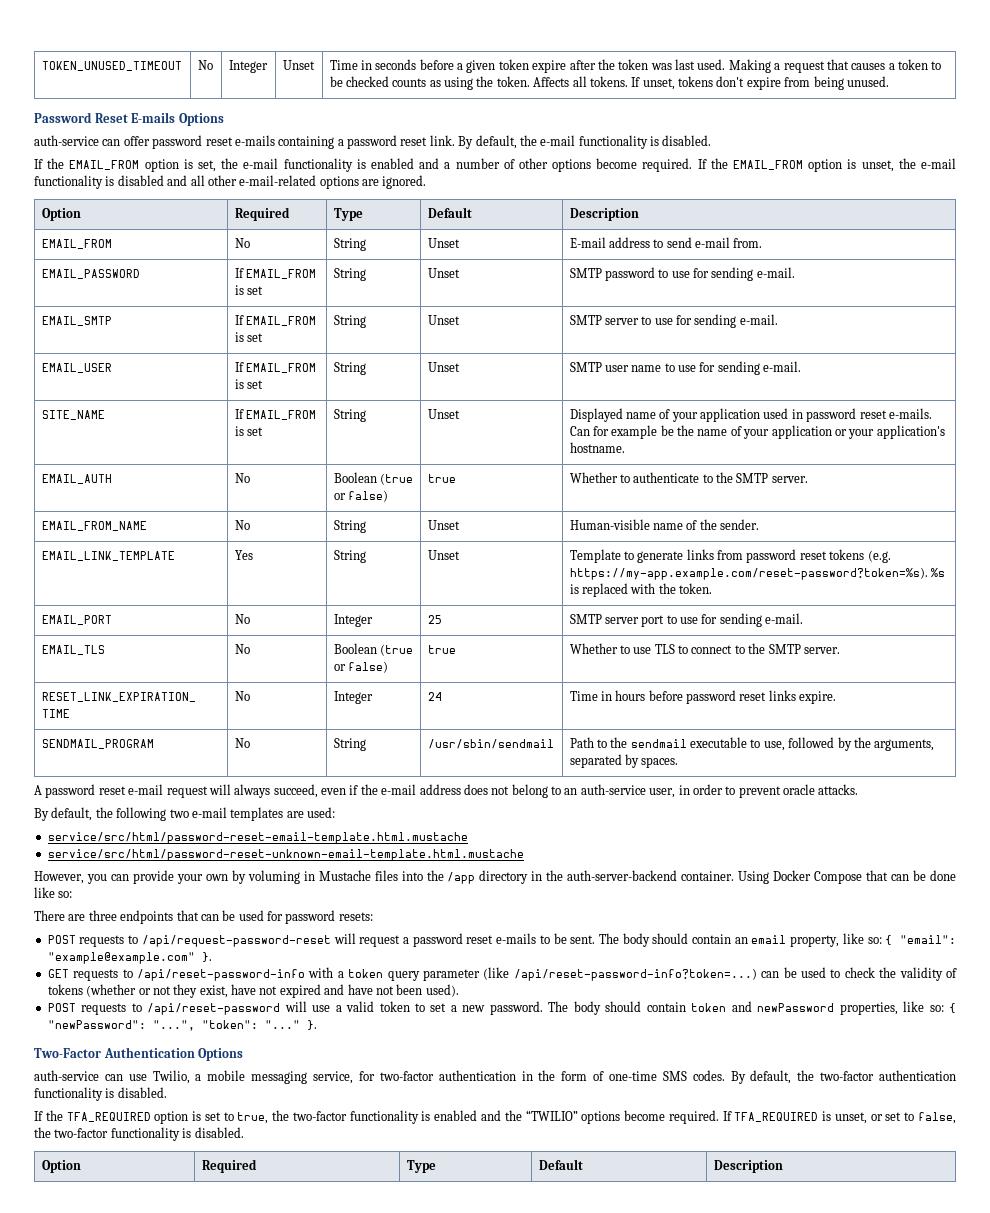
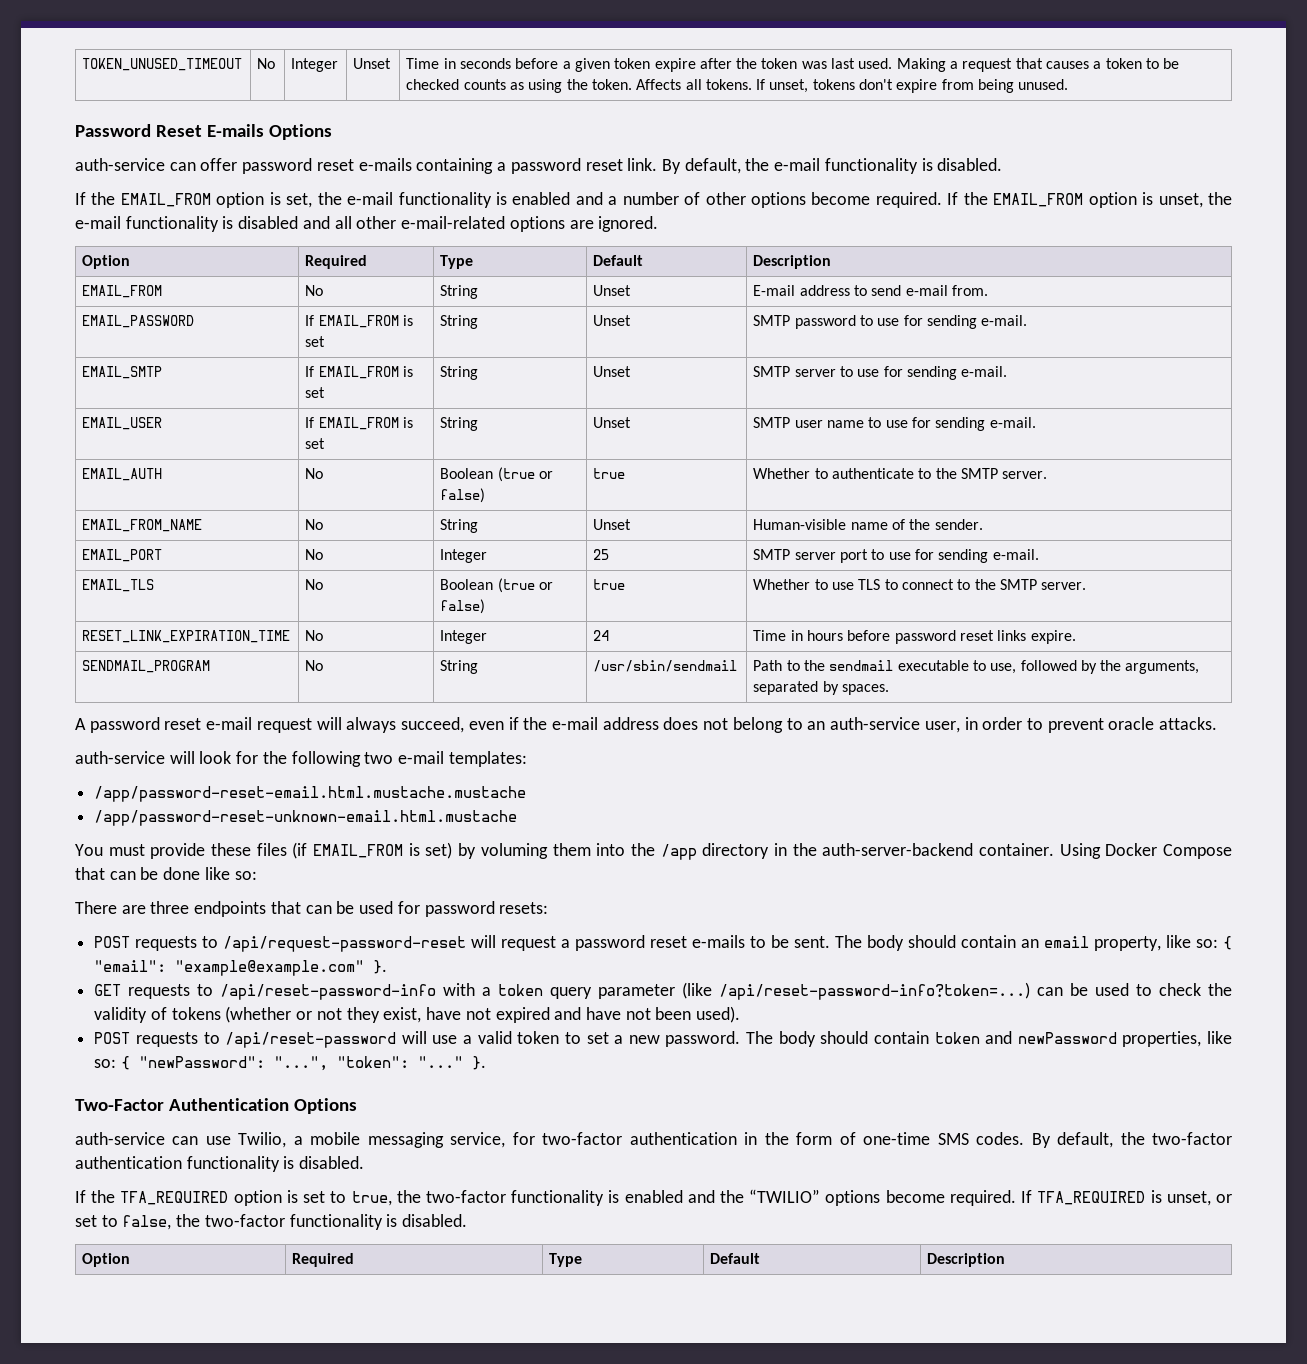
- SITE_NAME | If EMAIL_FROM is set | String | Unset | Displayed name of your application used in password reset e-mails. Can for example be the name of your application or your application's hostname.
- EMAIL_LINK_TEMPLATE | Yes | String | Unset | Template to generate links from password reset tokens (e.g. https://my-app.example.com/reset-password?token=%s). %s is replaced with the token.
- By default, the following two e-mail templates are used:
- service/src/html/password-reset-email-template.html.mustache
- service/src/html/password-reset-unknown-email-template.html.mustache
- However, you can provide your own by voluming in Mustache files into the /app directory in the auth-server-backend container.
+ auth-service will look for the following two e-mail templates:
+ /app/password-reset-email.html.mustache.mustache
+ /app/password-reset-unknown-email.html.mustache
+ You must provide these files (if EMAIL_FROM is set) by voluming them into the /app directory in the auth-server-backend container.

